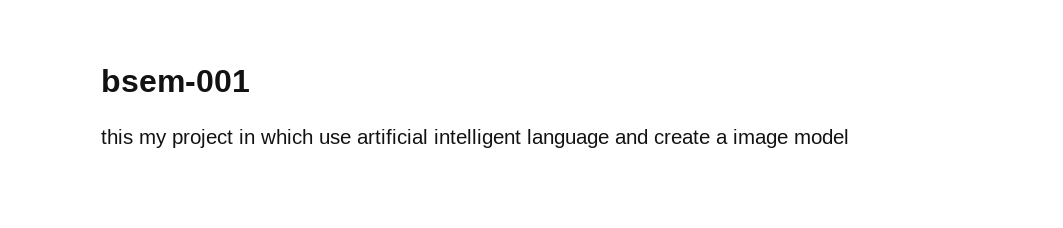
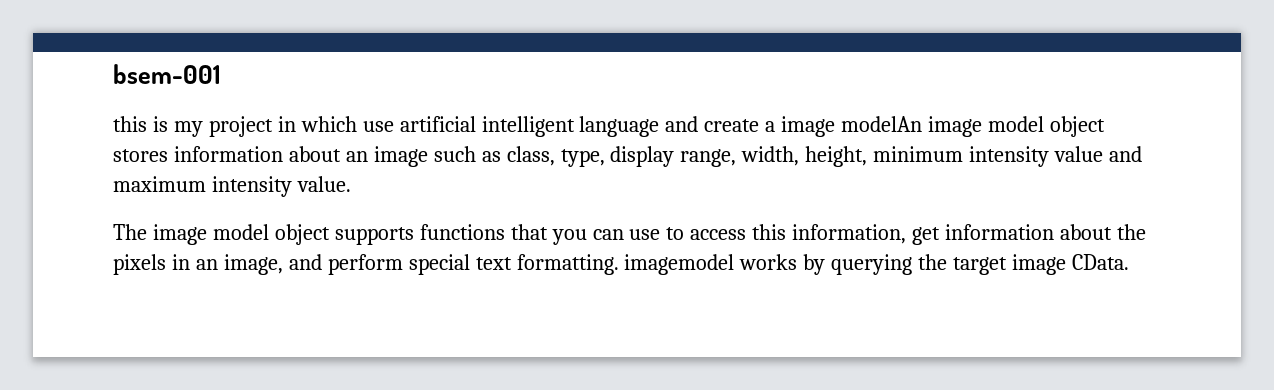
- this my project in which use artificial intelligent language and create a image model
+ this is my project in which use artificial intelligent language and create a image modelAn image model object stores information about an image such as class, type, display range, width, height, minimum intensity value and maximum intensity value.
+ The image model object supports functions that you can use to access this information, get information about the pixels in an image, and perform special text formatting. imagemodel works by querying the target image CData.

